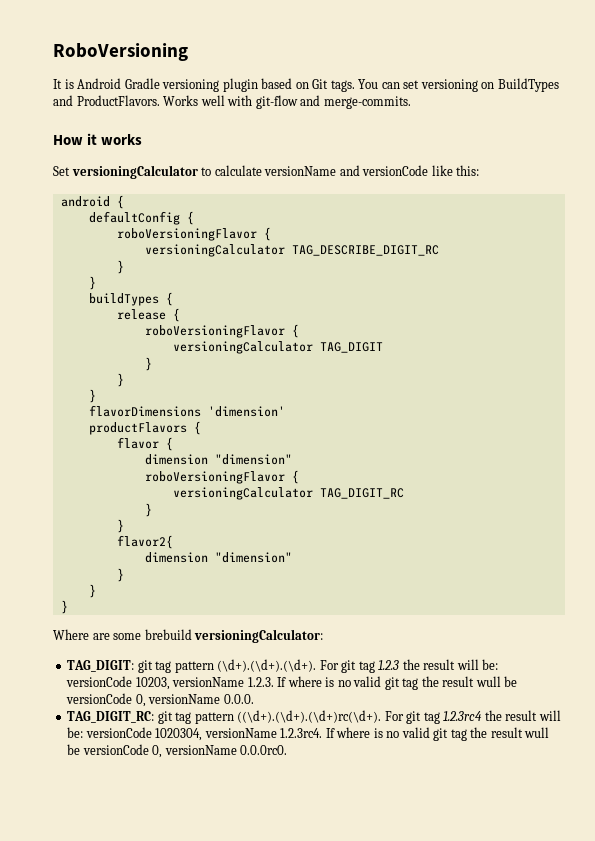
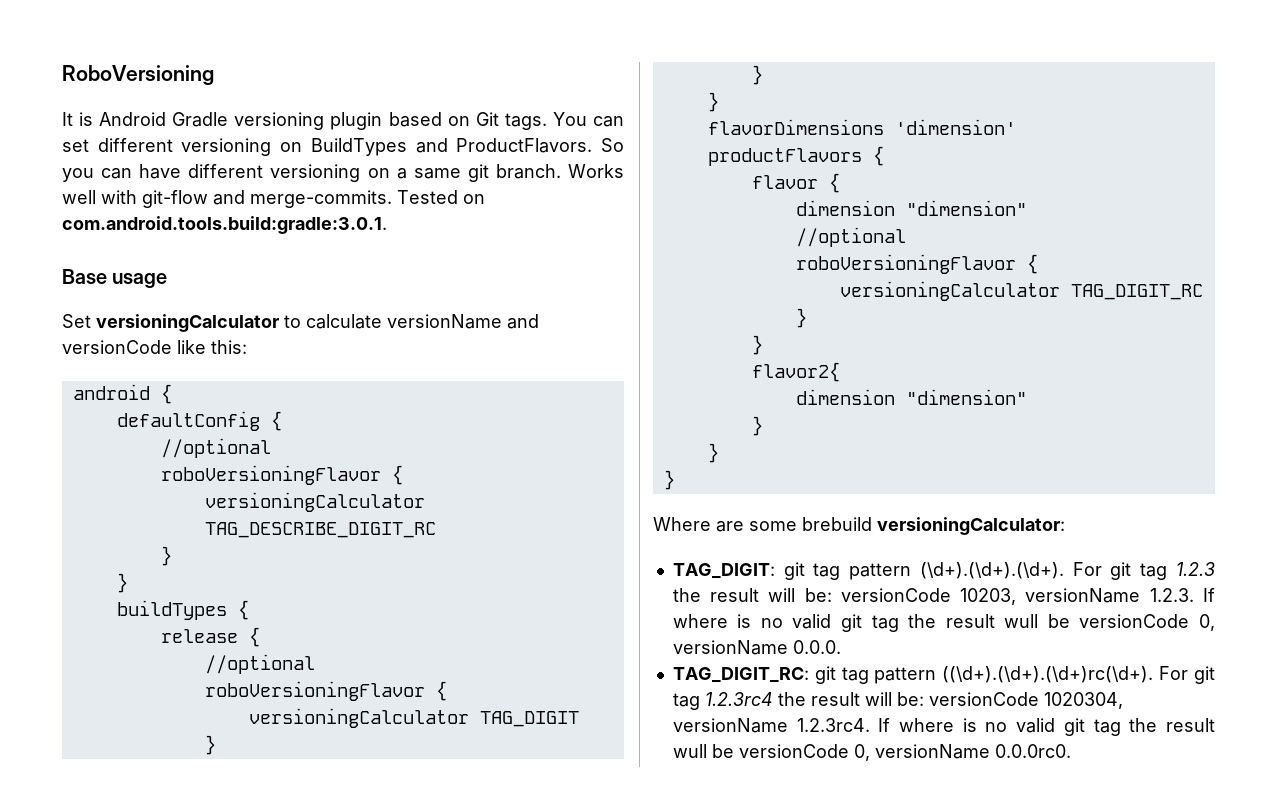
- You can set versioning on BuildTypes and ProductFlavors.
+ You can set different versioning on BuildTypes and ProductFlavors.
+ So you can have different versioning on a same git branch.
- Works well with git-flow and merge-commits.
- How it works
+ Works well with git-flow and merge-commits. Tested on com.android.tools.build:gradle:3.0.1.
+ Base usage
  defaultConfig {
+ //optional
  release {
+ //optional
  flavor {
  dimension "dimension"
+ //optional

